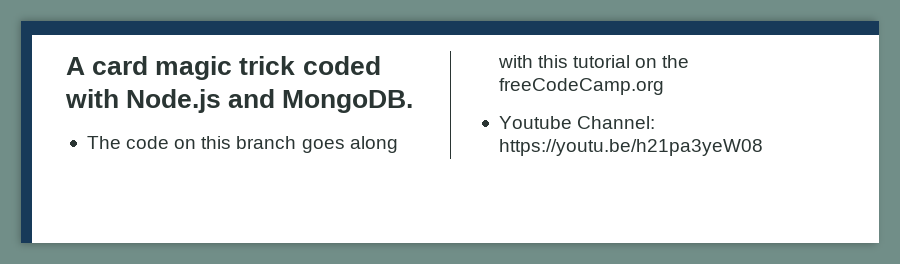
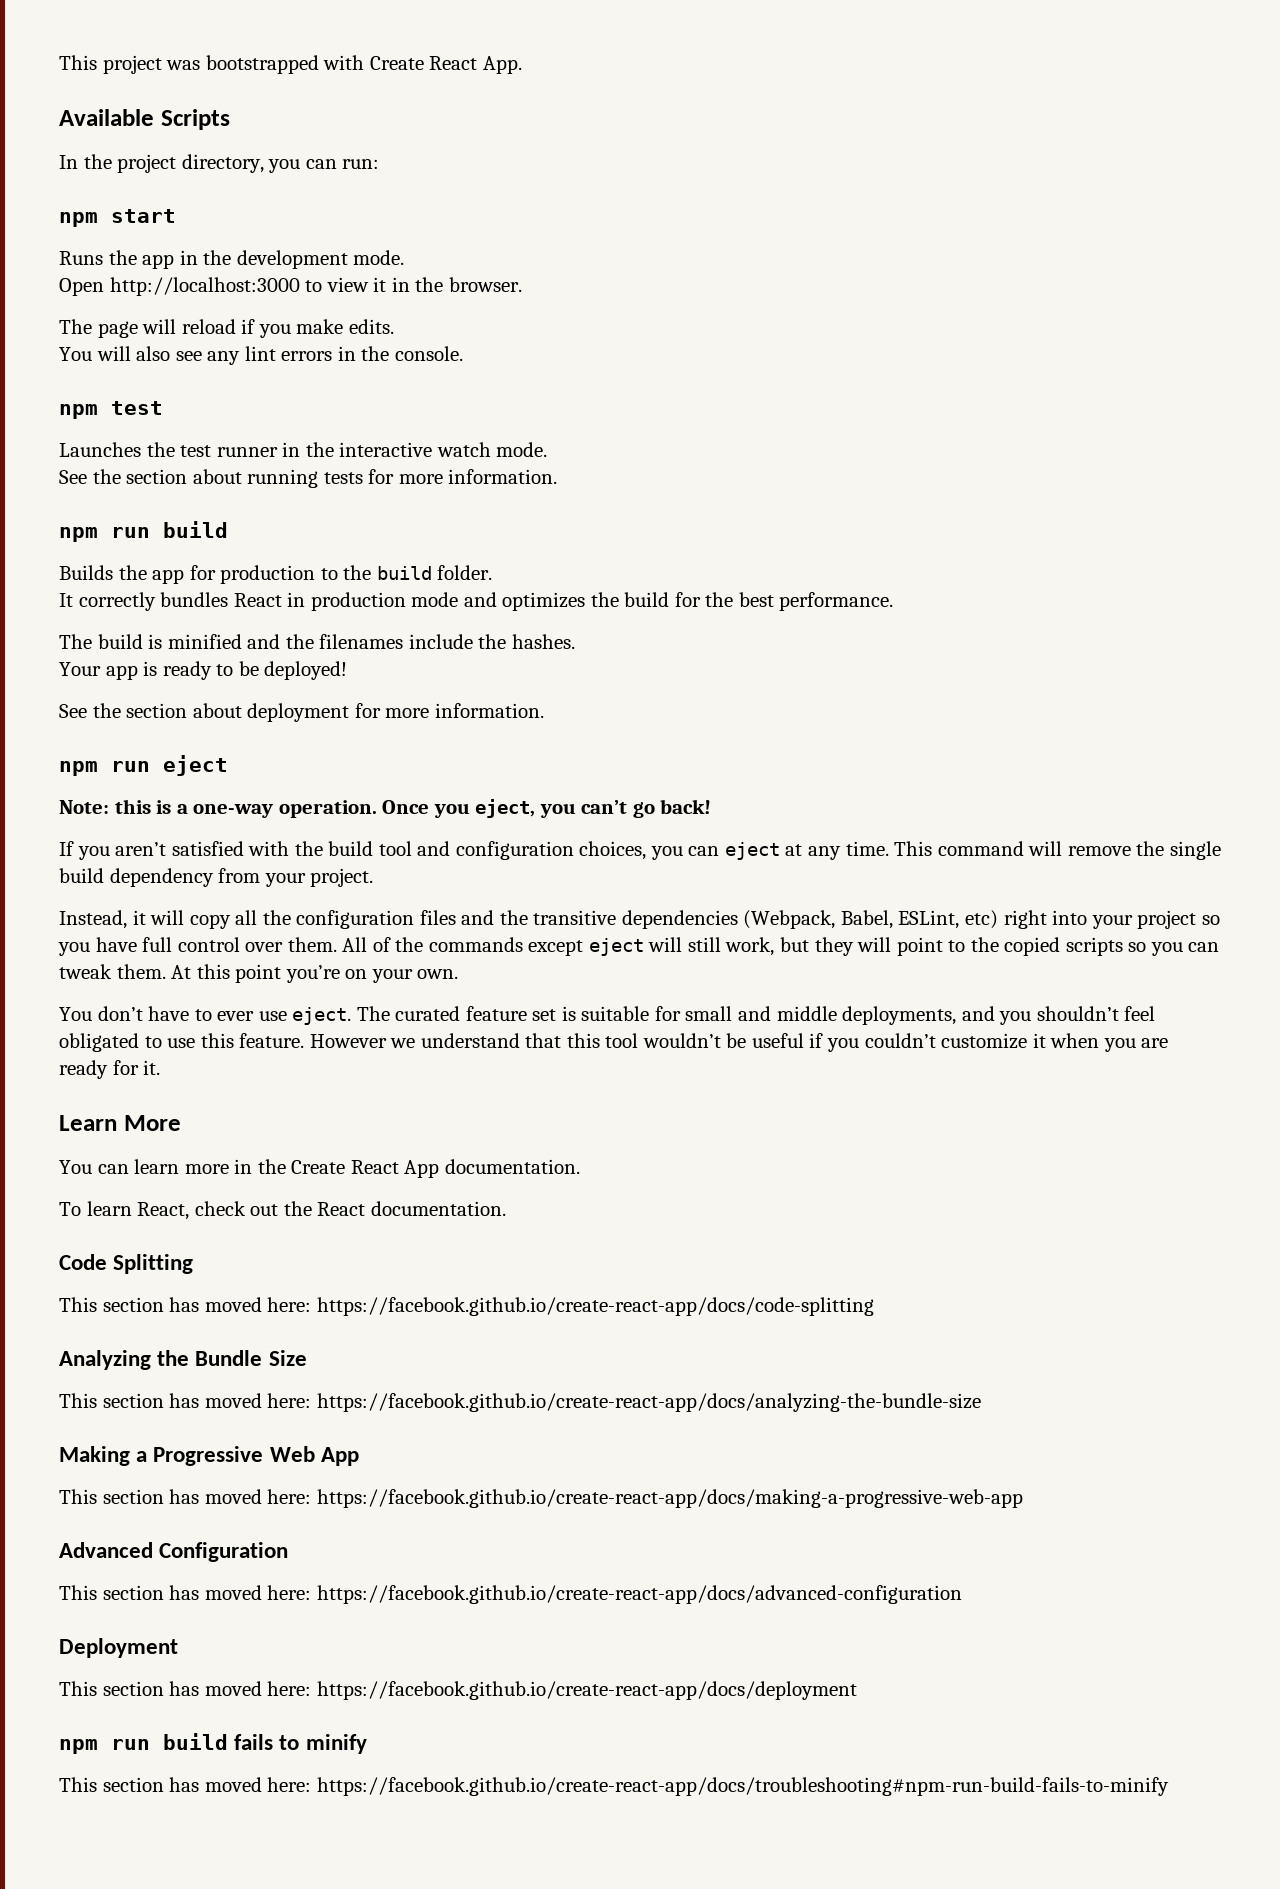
- A card magic trick coded with Node.js and MongoDB.
- The code on this branch goes along with this tutorial on the freeCodeCamp.org
- Youtube Channel: https://youtu.be/h21pa3yeW08
+ This project was bootstrapped with Create React App.
+ Available Scripts
+ In the project directory, you can run:
+ npm start
+ Runs the app in the development mode.
+ Open http://localhost:3000 to view it in the browser.
+ The page will reload if you make edits.
+ You will also see any lint errors in the console.
+ npm test
+ Launches the test runner in the interactive watch mode.
+ See the section about running tests for more information.
+ npm run build
+ Builds the app for production to the build folder.
+ It correctly bundles React in production mode and optimizes the build for the best performance.
+ The build is minified and the filenames include the hashes.
+ Your app is ready to be deployed!
+ See the section about deployment for more information.
+ npm run eject
+ Note: this is a one-way operation. Once you eject, you can’t go back!
+ If you aren’t satisfied with the build tool and configuration choices, you can eject at any time. This command will remove the single build dependency from your project.
+ Instead, it will copy all the configuration files and the transitive dependencies (Webpack, Babel, ESLint, etc) right into your project so you have full control over them. All of the commands except eject will still work, but they will point to the copied scripts so you can tweak them. At this point you’re on your own.
+ You don’t have to ever use eject. The curated feature set is suitable for small and middle deployments, and you shouldn’t feel obligated to use this feature. However we understand that this tool wouldn’t be useful if you couldn’t customize it when you are ready for it.
+ Learn More
+ You can learn more in the Create React App documentation.
+ To learn React, check out the React documentation.
+ Code Splitting
+ This section has moved here: https://facebook.github.io/create-react-app/docs/code-splitting
+ Analyzing the Bundle Size
+ This section has moved here: https://facebook.github.io/create-react-app/docs/analyzing-the-bundle-size
+ Making a Progressive Web App
+ This section has moved here: https://facebook.github.io/create-react-app/docs/making-a-progressive-web-app
+ Advanced Configuration
+ This section has moved here: https://facebook.github.io/create-react-app/docs/advanced-configuration
+ Deployment
+ This section has moved here: https://facebook.github.io/create-react-app/docs/deployment
+ npm run build fails to minify
+ This section has moved here: https://facebook.github.io/create-react-app/docs/troubleshooting#npm-run-build-fails-to-minify

